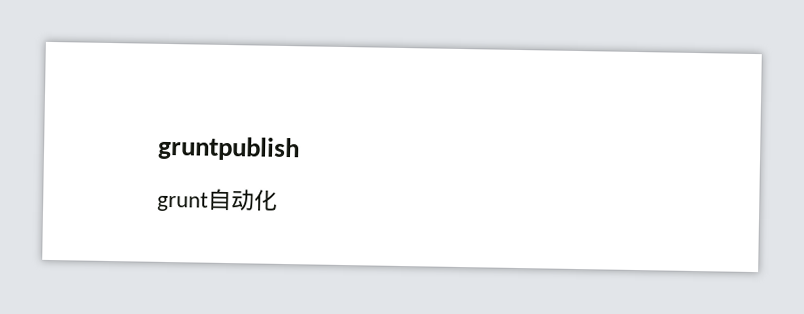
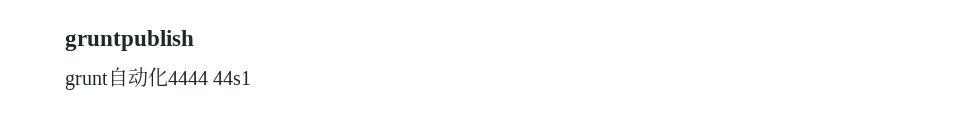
- grunt自动化
+ grunt自动化4444 44s1

